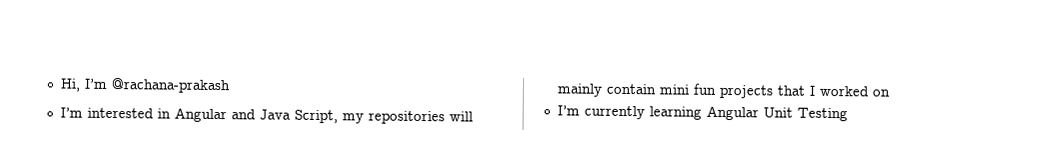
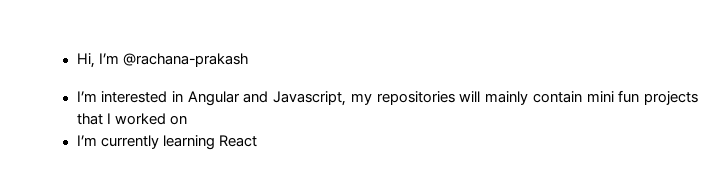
- I’m interested in Angular and Java Script, my repositories will mainly contain mini fun projects that I worked on
+ I’m interested in Angular and Javascript, my repositories will mainly contain mini fun projects that I worked on
- I’m currently learning Angular Unit Testing
+ I’m currently learning React

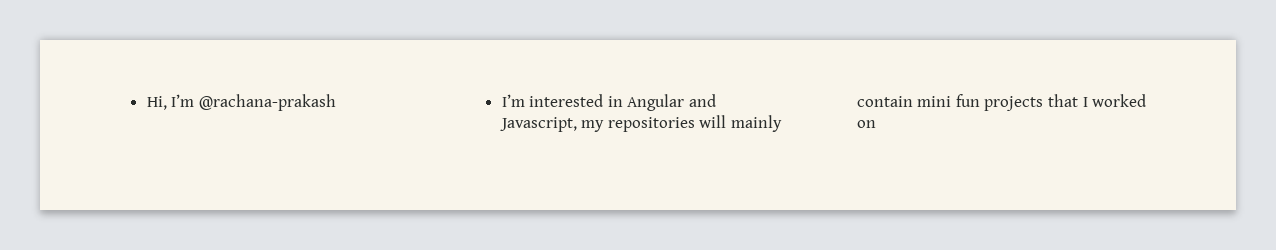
- I’m currently learning React

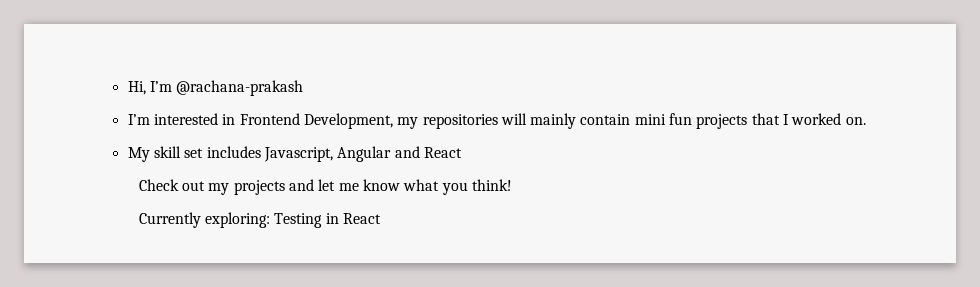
- I’m interested in Angular and Javascript, my repositories will mainly contain mini fun projects that I worked on
+ I’m interested in Frontend Development, my repositories will mainly contain mini fun projects that I worked on.
+ My skill set includes Javascript, Angular and React
+ Check out my projects and let me know what you think!
+ Currently exploring: Testing in React

